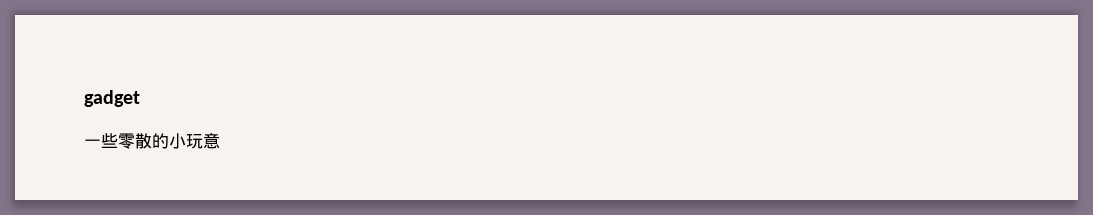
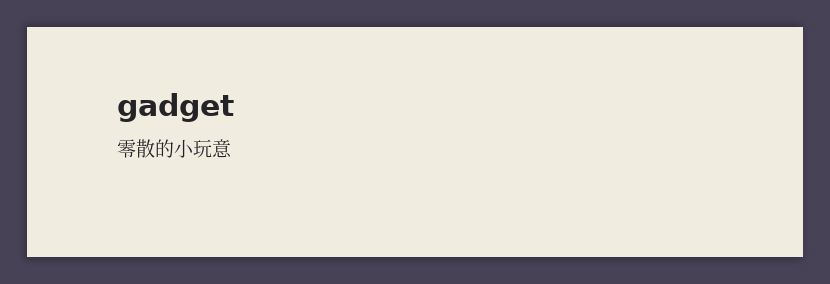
- 一些零散的小玩意
+ 零散的小玩意

